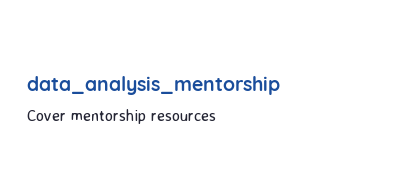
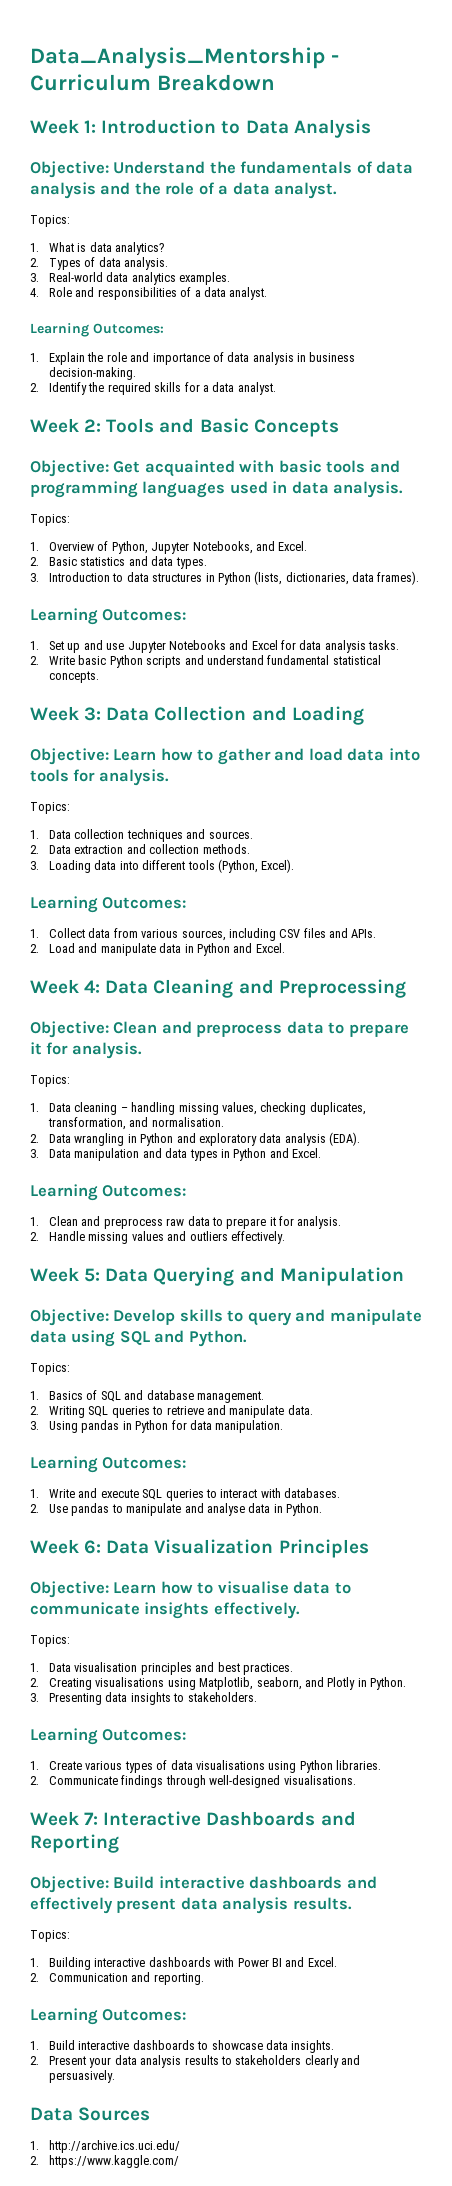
- data_analysis_mentorship
- Cover mentorship resources
+ Data_Analysis_Mentorship - Curriculum Breakdown
+ Week 1: Introduction to Data Analysis
+ Objective: Understand the fundamentals of data analysis and the role of a data analyst.
+ Topics:
+ 1. What is data analytics?
+ 2. Types of data analysis.
+ 3. Real-world data analytics examples.
+ 4. Role and responsibilities of a data analyst.
+ Learning Outcomes:
+ 1. Explain the role and importance of data analysis in business decision-making.
+ 2. Identify the required skills for a data analyst.
+ Week 2: Tools and Basic Concepts
+ Objective: Get acquainted with basic tools and programming languages used in data analysis.
+ Topics:
+ 1. Overview of Python, Jupyter Notebooks, and Excel.
+ 2. Basic statistics and data types.
+ 3. Introduction to data structures in Python (lists, dictionaries, data frames).
+ Learning Outcomes:
+ 1. Set up and use Jupyter Notebooks and Excel for data analysis tasks.
+ 2. Write basic Python scripts and understand fundamental statistical concepts.
+ Week 3: Data Collection and Loading
+ Objective: Learn how to gather and load data into tools for analysis.
+ Topics:
+ 1. Data collection techniques and sources.
+ 2. Data extraction and collection methods.
+ 3. Loading data into different tools (Python, Excel).
+ Learning Outcomes:
+ 1. Collect data from various sources, including CSV files and APIs.
+ 2. Load and manipulate data in Python and Excel.
+ Week 4: Data Cleaning and Preprocessing
+ Objective: Clean and preprocess data to prepare it for analysis.
+ Topics:
+ 1. Data cleaning – handling missing values, checking duplicates, transformation, and normalisation.
+ 2. Data wrangling in Python and exploratory data analysis (EDA).
+ 3. Data manipulation and data types in Python and Excel.
+ Learning Outcomes:
+ 1. Clean and preprocess raw data to prepare it for analysis.
+ 2. Handle missing values and outliers effectively.
+ Week 5: Data Querying and Manipulation
+ Objective: Develop skills to query and manipulate data using SQL and Python.
+ Topics:
+ 1. Basics of SQL and database management.
+ 2. Writing SQL queries to retrieve and manipulate data.
+ 3. Using pandas in Python for data manipulation.
+ Learning Outcomes:
+ 1. Write and execute SQL queries to interact with databases.
+ 2. Use pandas to manipulate and analyse data in Python.
+ Week 6: Data Visualization Principles
+ Objective: Learn how to visualise data to communicate insights effectively.
+ Topics:
+ 1. Data visualisation principles and best practices.
+ 2. Creating visualisations using Matplotlib, seaborn, and Plotly in Python.
+ 3. Presenting data insights to stakeholders.
+ Learning Outcomes:
+ 1. Create various types of data visualisations using Python libraries.
+ 2. Communicate findings through well-designed visualisations.
+ Week 7: Interactive Dashboards and Reporting
+ Objective: Build interactive dashboards and effectively present data analysis results.
+ Topics:
+ 1. Building interactive dashboards with Power BI and Excel.
+ 2. Communication and reporting.
+ Learning Outcomes:
+ 1. Build interactive dashboards to showcase data insights.
+ 2. Present your data analysis results to stakeholders clearly and persuasively.
+ Data Sources
+ 1. http://archive.ics.uci.edu/
+ 2. https://www.kaggle.com/

